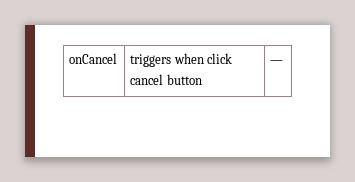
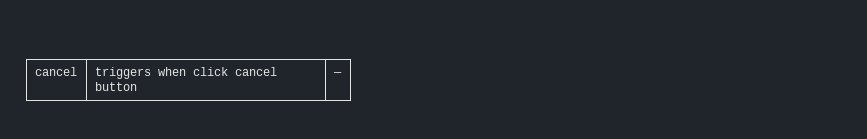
- onCancel | triggers when click cancel button | —
+ cancel | triggers when click cancel button | —

